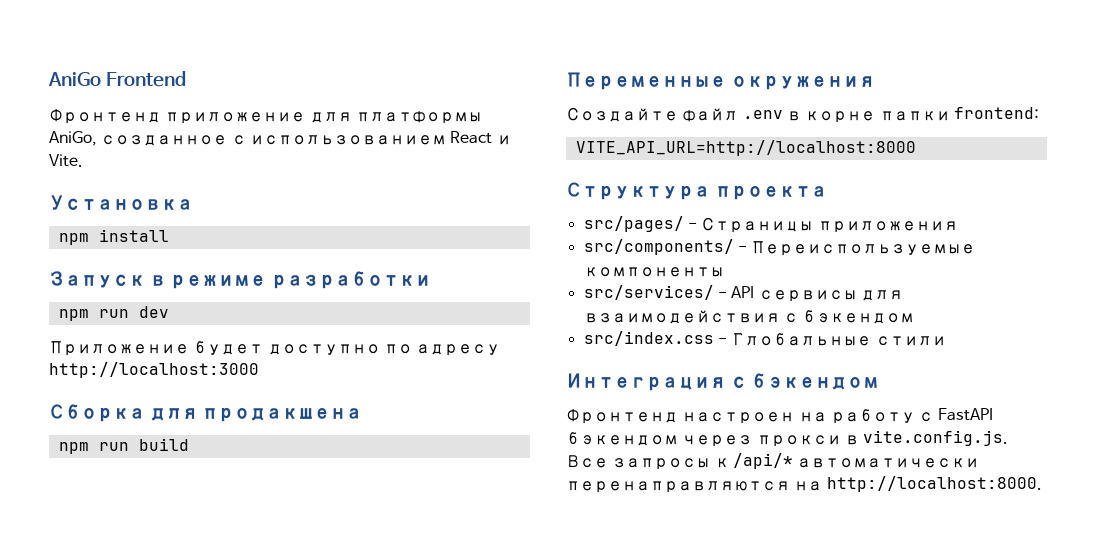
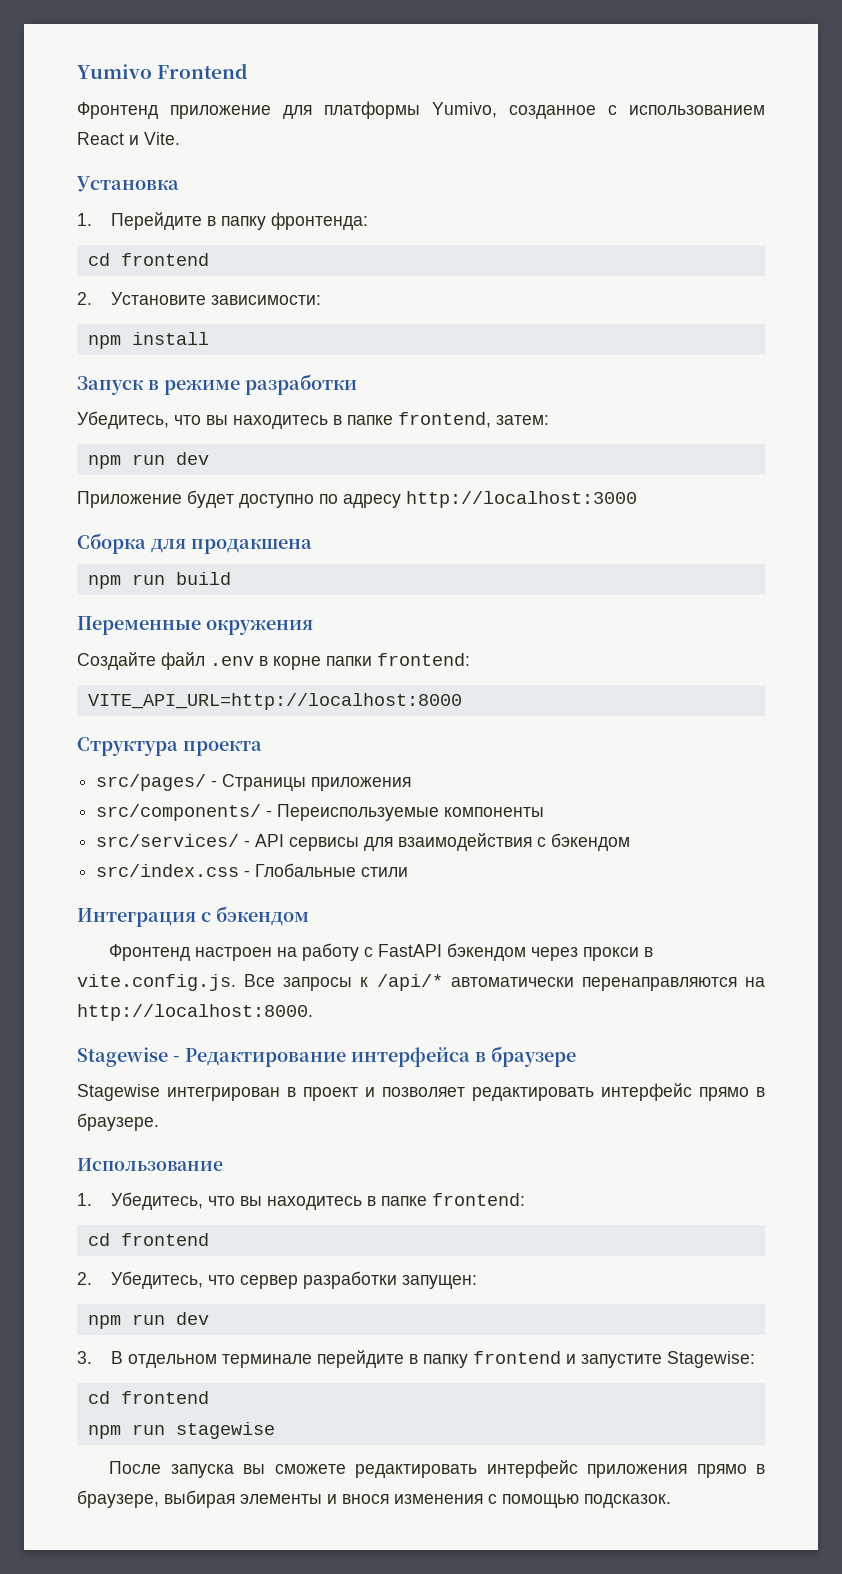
- AniGo Frontend
+ Yumivo Frontend
- Фронтенд приложение для платформы AniGo, созданное с использованием React и Vite.
+ Фронтенд приложение для платформы Yumivo, созданное с использованием React и Vite.
+ 1. Перейдите в папку фронтенда:
+ cd frontend
+ 2. Установите зависимости:
+ Убедитесь, что вы находитесь в папке frontend, затем:
+ Stagewise - Редактирование интерфейса в браузере
+ Stagewise интегрирован в проект и позволяет редактировать интерфейс прямо в браузере.
+ Использование
+ 1. Убедитесь, что вы находитесь в папке frontend:
+ cd frontend
+ 2. Убедитесь, что сервер разработки запущен:
+ npm run dev
+ 3. В отдельном терминале перейдите в папку frontend и запустите Stagewise:
+ cd frontend
+ npm run stagewise
+ После запуска вы сможете редактировать интерфейс приложения прямо в браузере, выбирая элементы и внося изменения с помощью подсказок.

